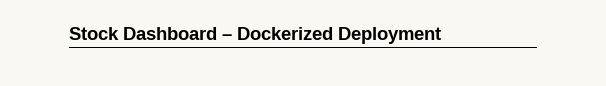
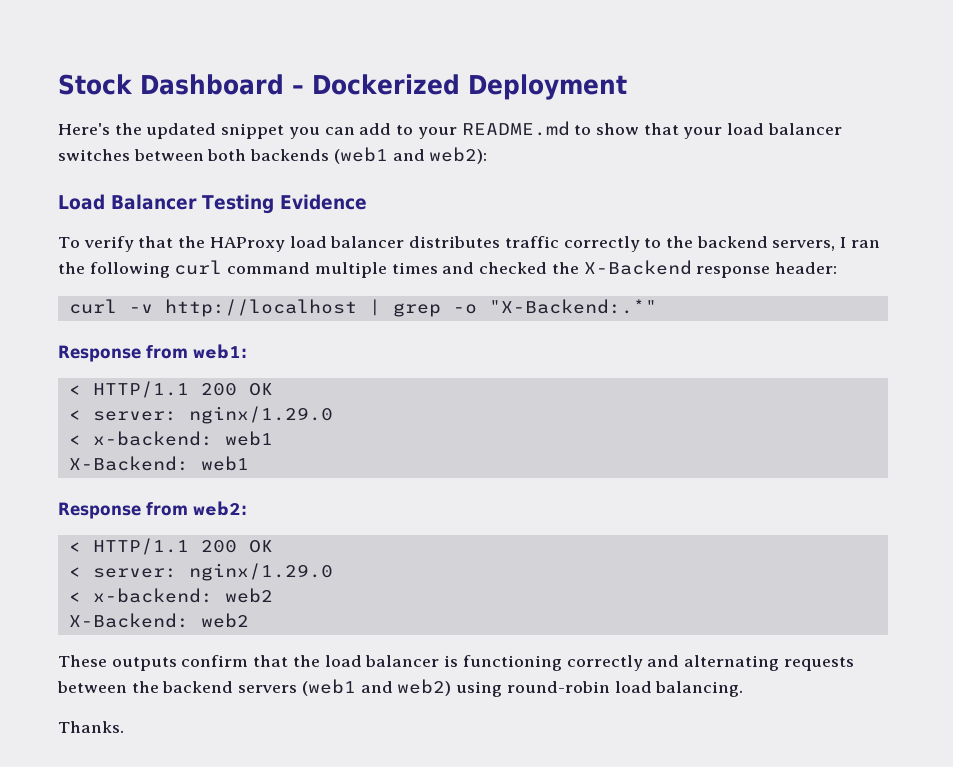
+ Here's the updated snippet you can add to your README.md to show that your load balancer switches between both backends (web1 and web2):
+ Load Balancer Testing Evidence
+ To verify that the HAProxy load balancer distributes traffic correctly to the backend servers, I ran the following curl command multiple times and checked the X-Backend response header:
+ curl -v http://localhost | grep -o "X-Backend:.*"
+ Response from web1:
+ < HTTP/1.1 200 OK
+ < server: nginx/1.29.0
+ < x-backend: web1
+ X-Backend: web1
+ Response from web2:
+ < HTTP/1.1 200 OK
+ < server: nginx/1.29.0
+ < x-backend: web2
+ X-Backend: web2
+ These outputs confirm that the load balancer is functioning correctly and alternating requests between the backend servers (web1 and web2) using round-robin load balancing.
+ Thanks.

